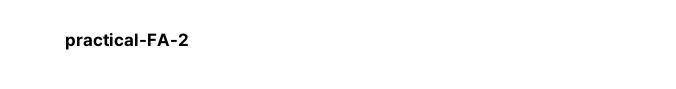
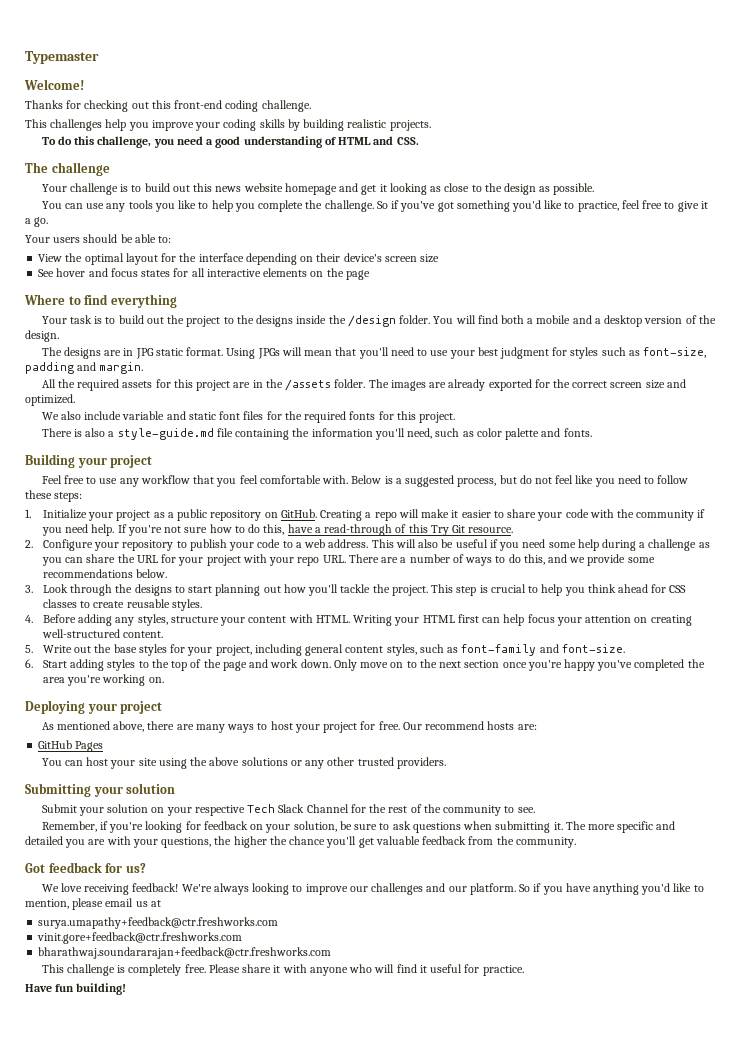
- practical-FA-2
+ Typemaster
+ Welcome!
+ Thanks for checking out this front-end coding challenge.
+ This challenges help you improve your coding skills by building realistic projects.
+ To do this challenge, you need a good understanding of HTML and CSS.
+ The challenge
+ Your challenge is to build out this news website homepage and get it looking as close to the design as possible.
+ You can use any tools you like to help you complete the challenge. So if you've got something you'd like to practice, feel free to give it a go.
+ Your users should be able to:
+ View the optimal layout for the interface depending on their device's screen size
+ See hover and focus states for all interactive elements on the page
+ Where to find everything
+ Your task is to build out the project to the designs inside the /design folder. You will find both a mobile and a desktop version of the design.
+ The designs are in JPG static format. Using JPGs will mean that you'll need to use your best judgment for styles such as font-size, padding and margin.
+ All the required assets for this project are in the /assets folder. The images are already exported for the correct screen size and optimized.
+ We also include variable and static font files for the required fonts for this project.
+ There is also a style-guide.md file containing the information you'll need, such as color palette and fonts.
+ Building your project
+ Feel free to use any workflow that you feel comfortable with. Below is a suggested process, but do not feel like you need to follow these steps:
+ 1. Initialize your project as a public repository on GitHub. Creating a repo will make it easier to share your code with the community if you need help. If you're not sure how to do this, have a read-through of this Try Git resource.
+ 2. Configure your repository to publish your code to a web address. This will also be useful if you need some help during a challenge as you can share the URL for your project with your repo URL. There are a number of ways to do this, and we provide some recommendations below.
+ 3. Look through the designs to start planning out how you'll tackle the project. This step is crucial to help you think ahead for CSS classes to create reusable styles.
+ 4. Before adding any styles, structure your content with HTML. Writing your HTML first can help focus your attention on creating well-structured content.
+ 5. Write out the base styles for your project, including general content styles, such as font-family and font-size.
+ 6. Start adding styles to the top of the page and work down. Only move on to the next section once you're happy you've completed the area you're working on.
+ Deploying your project
+ As mentioned above, there are many ways to host your project for free. Our recommend hosts are:
+ GitHub Pages
+ You can host your site using the above solutions or any other trusted providers.
+ Submitting your solution
+ Submit your solution on your respective Tech Slack Channel for the rest of the community to see.
+ Remember, if you're looking for feedback on your solution, be sure to ask questions when submitting it. The more specific and detailed you are with your questions, the higher the chance you'll get valuable feedback from the community.
+ Got feedback for us?
+ We love receiving feedback! We're always looking to improve our challenges and our platform. So if you have anything you'd like to mention, please email us at
+ surya.umapathy+feedback@ctr.freshworks.com
+ vinit.gore+feedback@ctr.freshworks.com
+ bharathwaj.soundararajan+feedback@ctr.freshworks.com
+ This challenge is completely free. Please share it with anyone who will find it useful for practice.
+ Have fun building!

